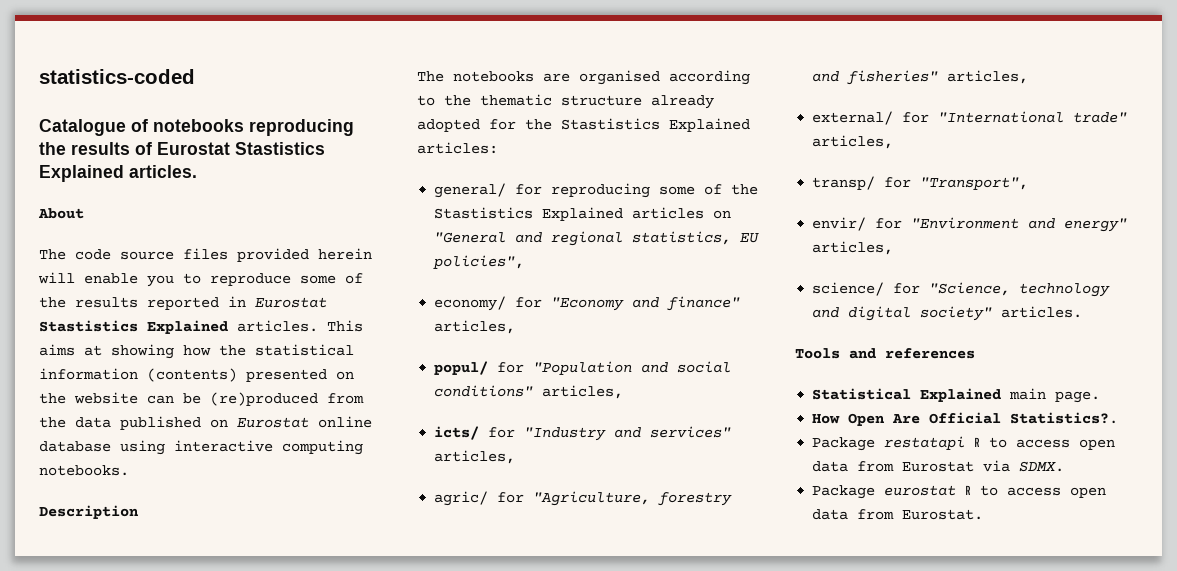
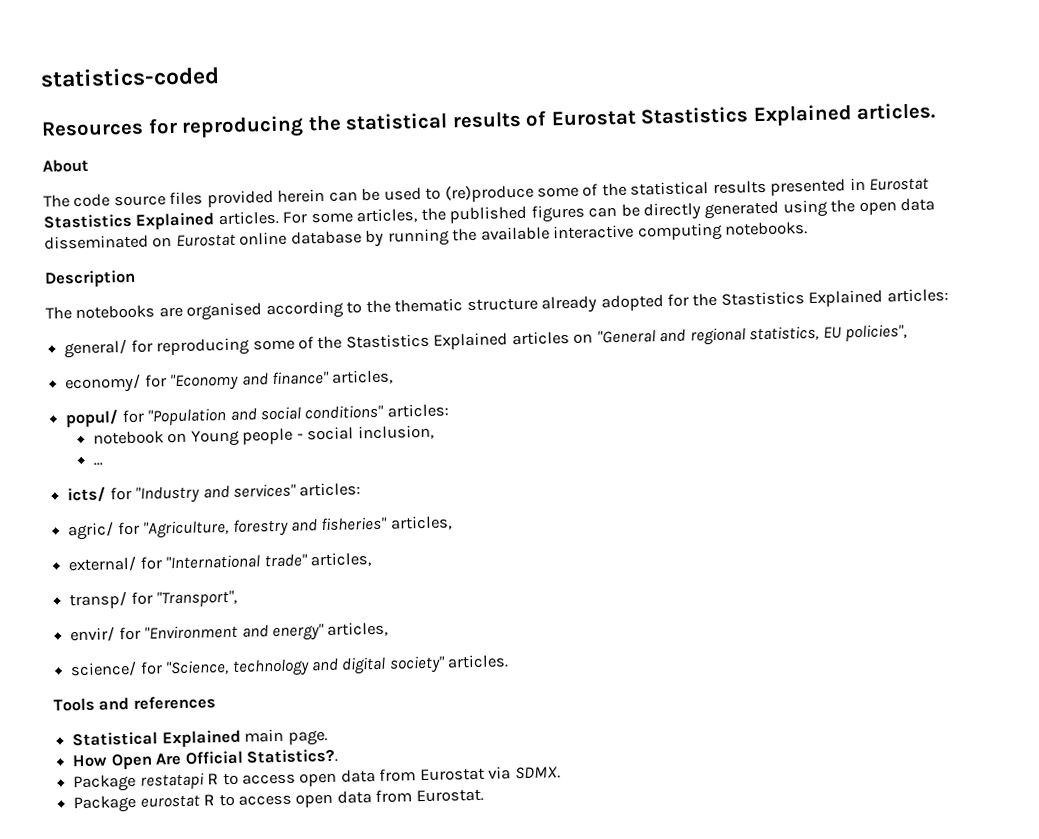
- Catalogue of notebooks reproducing the results of Eurostat Stastistics Explained articles.
+ Resources for reproducing the statistical results of Eurostat Stastistics Explained articles.
- The code source files provided herein will enable you to reproduce some of the results reported in Eurostat Stastistics Explained articles.
+ The code source files provided herein can be used to (re)produce some of the statistical results presented in Eurostat Stastistics Explained articles.
- This aims at showing how the statistical information (contents) presented on the website can be (re)produced from the data published on Eurostat online database using interactive computing notebooks.
+ For some articles, the published figures can be directly generated using the open data disseminated on Eurostat online database by running the available interactive computing notebooks.
- popul/ for "Population and social conditions" articles,
+ popul/ for "Population and social conditions" articles:
+ notebook on Young people - social inclusion,
+ ...
- icts/ for "Industry and services" articles,
+ icts/ for "Industry and services" articles:

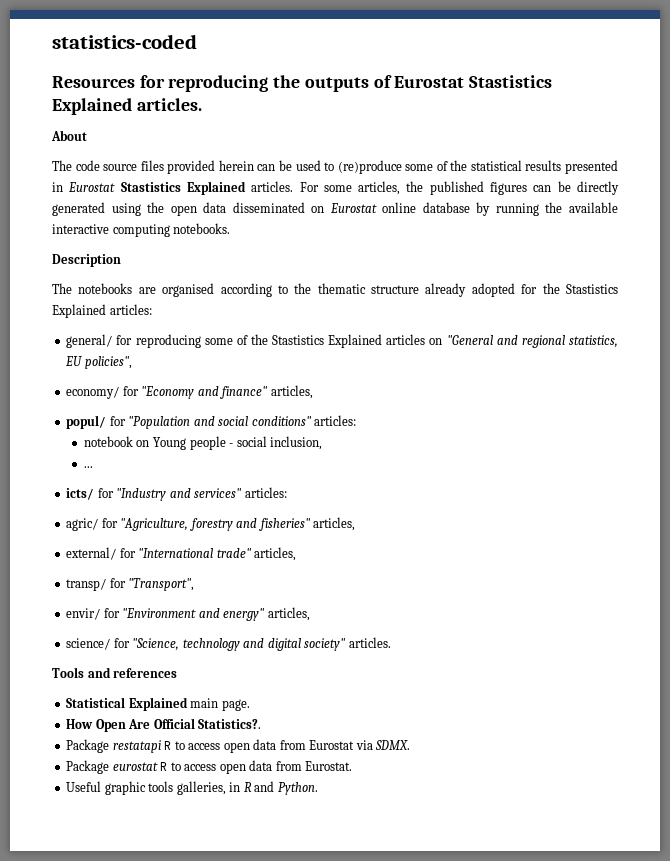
- Resources for reproducing the statistical results of Eurostat Stastistics Explained articles.
+ Resources for reproducing the outputs of Eurostat Stastistics Explained articles.
+ Useful graphic tools galleries, in R and Python.

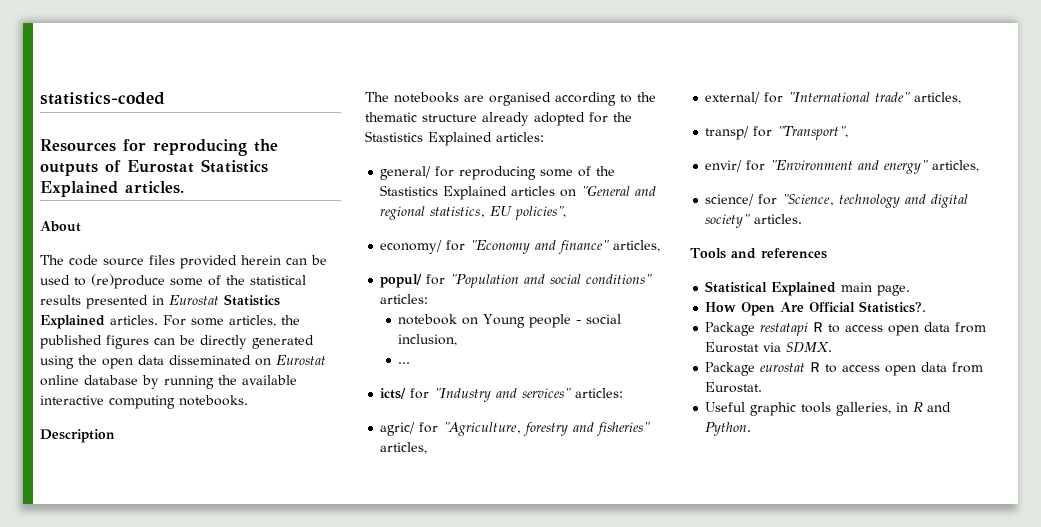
- Resources for reproducing the outputs of Eurostat Stastistics Explained articles.
+ Resources for reproducing the outputs of Eurostat Statistics Explained articles.
- The code source files provided herein can be used to (re)produce some of the statistical results presented in Eurostat Stastistics Explained articles.
+ The code source files provided herein can be used to (re)produce some of the statistical results presented in Eurostat Statistics Explained articles.

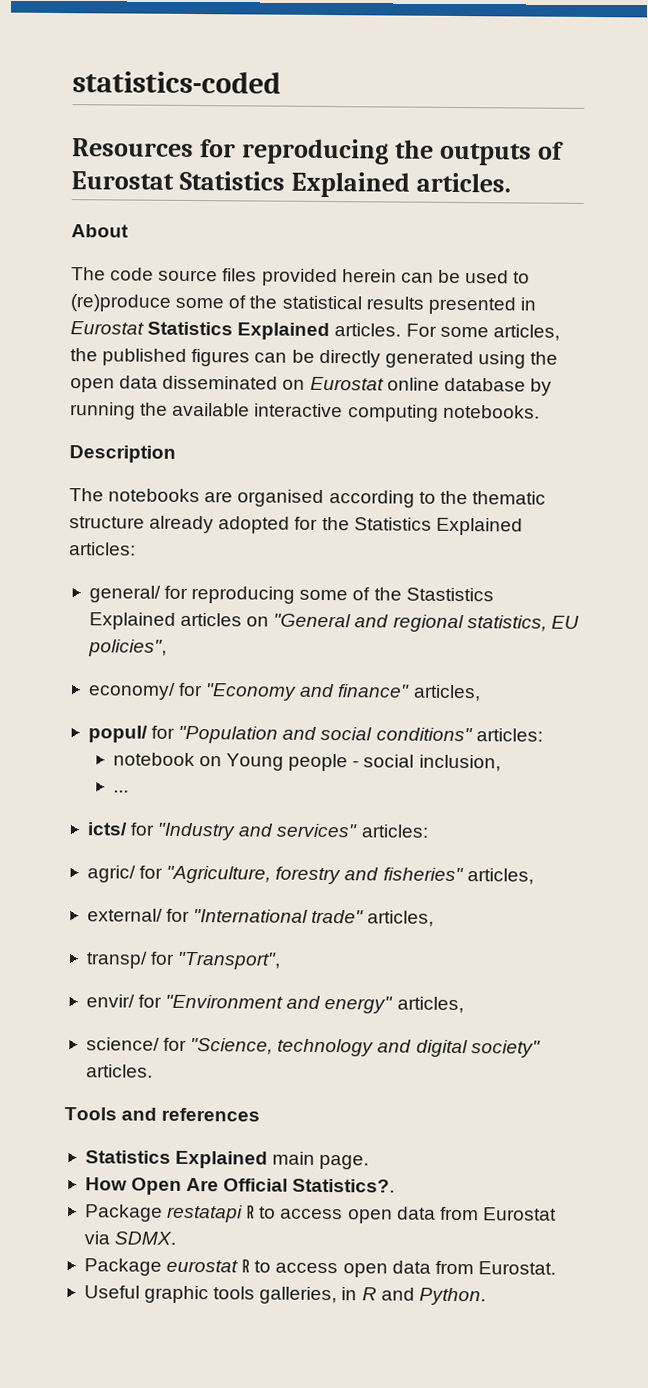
- The notebooks are organised according to the thematic structure already adopted for the Stastistics Explained articles:
+ The notebooks are organised according to the thematic structure already adopted for the Statistics Explained articles:
- Statistical Explained main page.
+ Statistics Explained main page.

